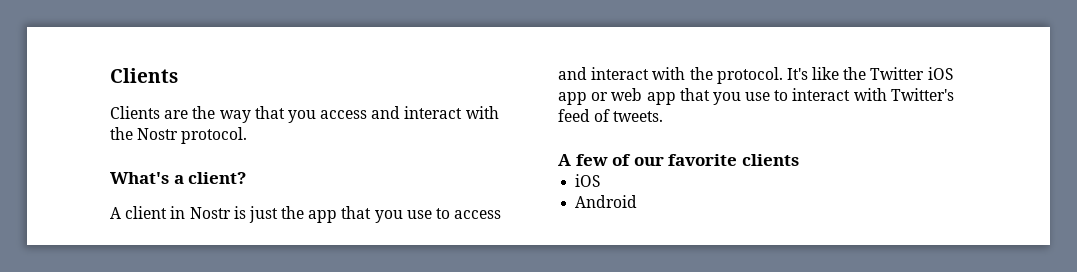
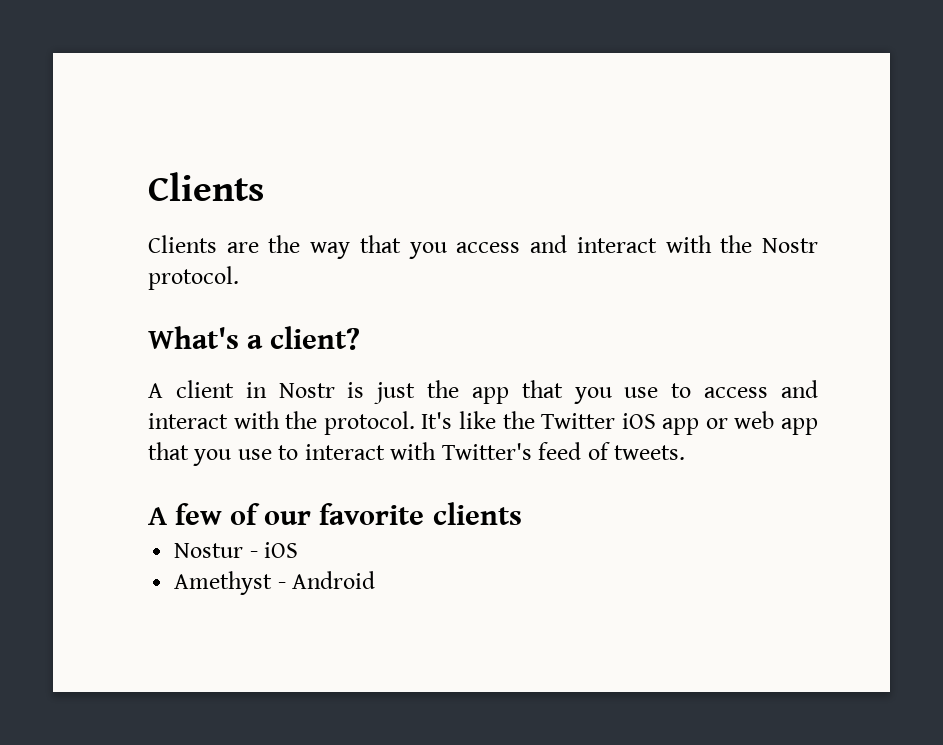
  A few of our favorite clients
- iOS
+ Nostur - iOS
- Android
+ Amethyst - Android

